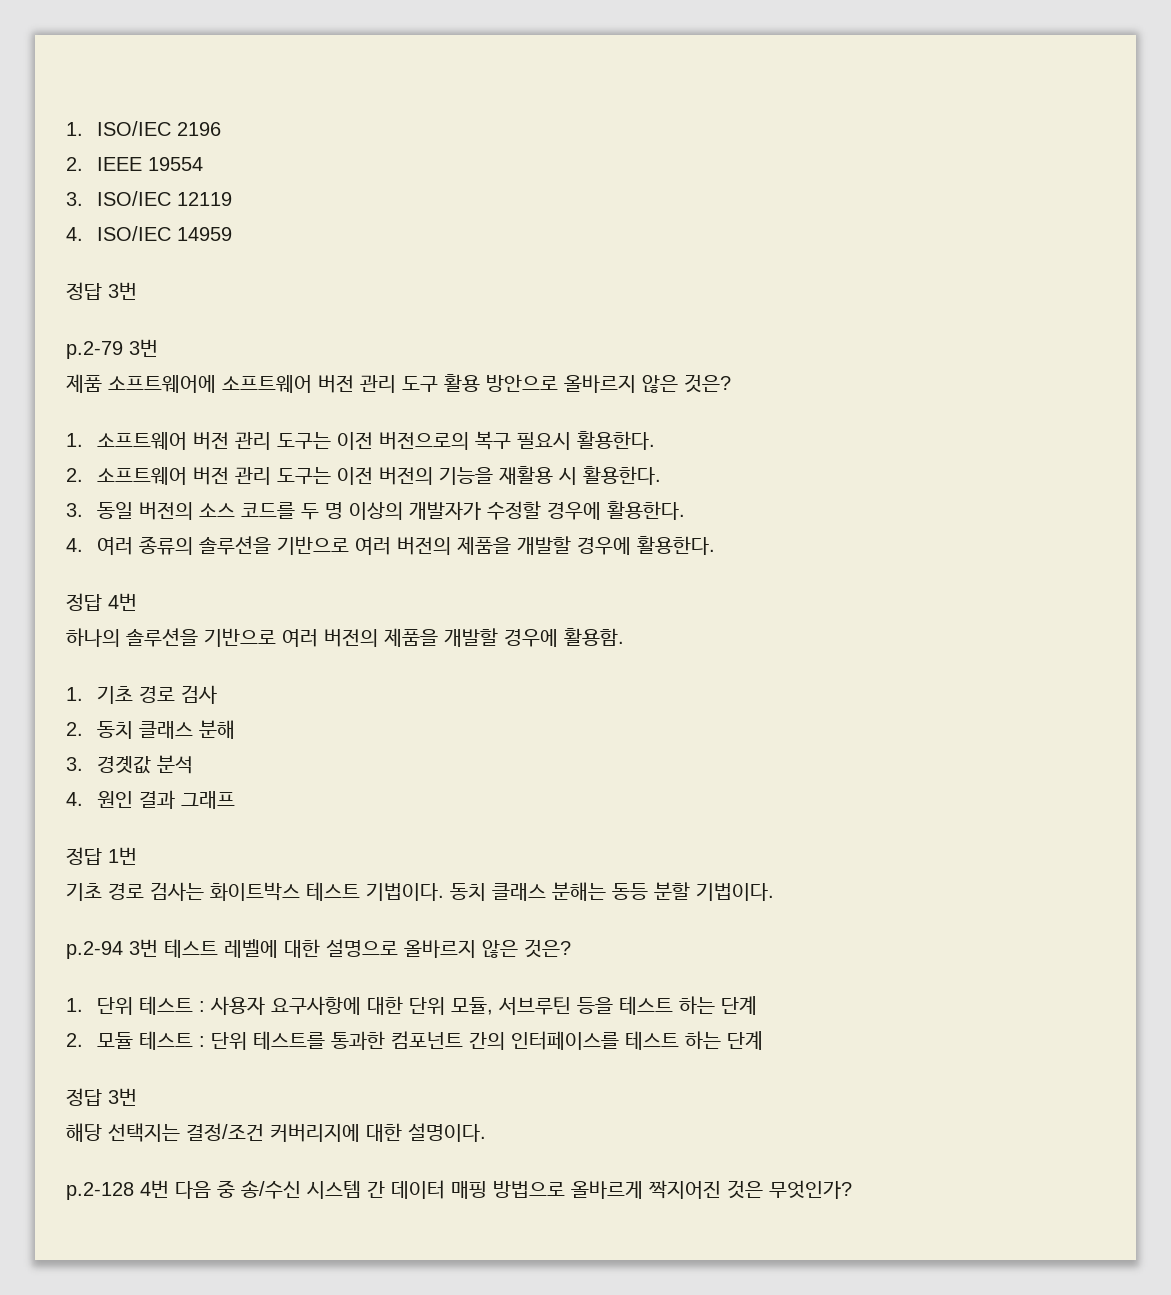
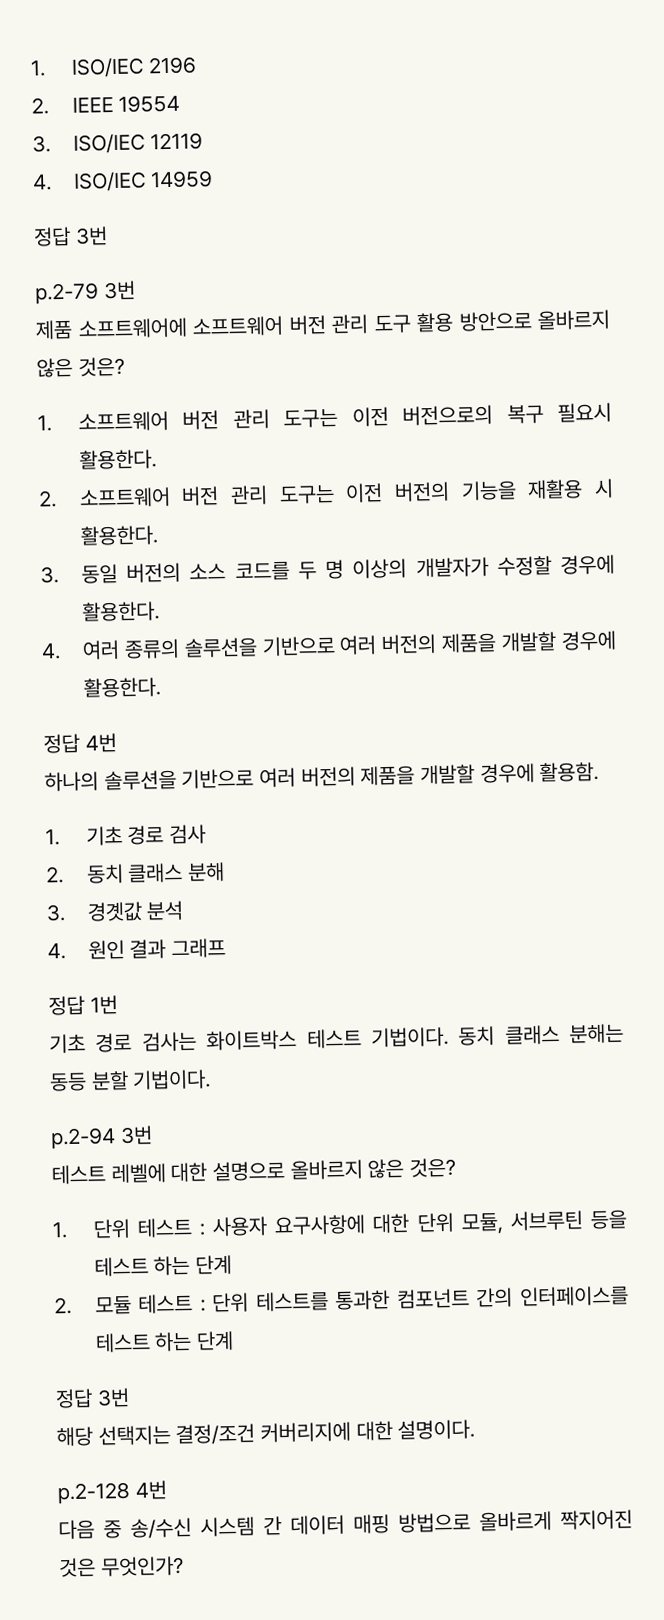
- p.2-94 3번 테스트 레벨에 대한 설명으로 올바르지 않은 것은?
+ p.2-94 3번
+ 테스트 레벨에 대한 설명으로 올바르지 않은 것은?
- p.2-128 4번 다음 중 송/수신 시스템 간 데이터 매핑 방법으로 올바르게 짝지어진 것은 무엇인가?
+ p.2-128 4번
+ 다음 중 송/수신 시스템 간 데이터 매핑 방법으로 올바르게 짝지어진 것은 무엇인가?

